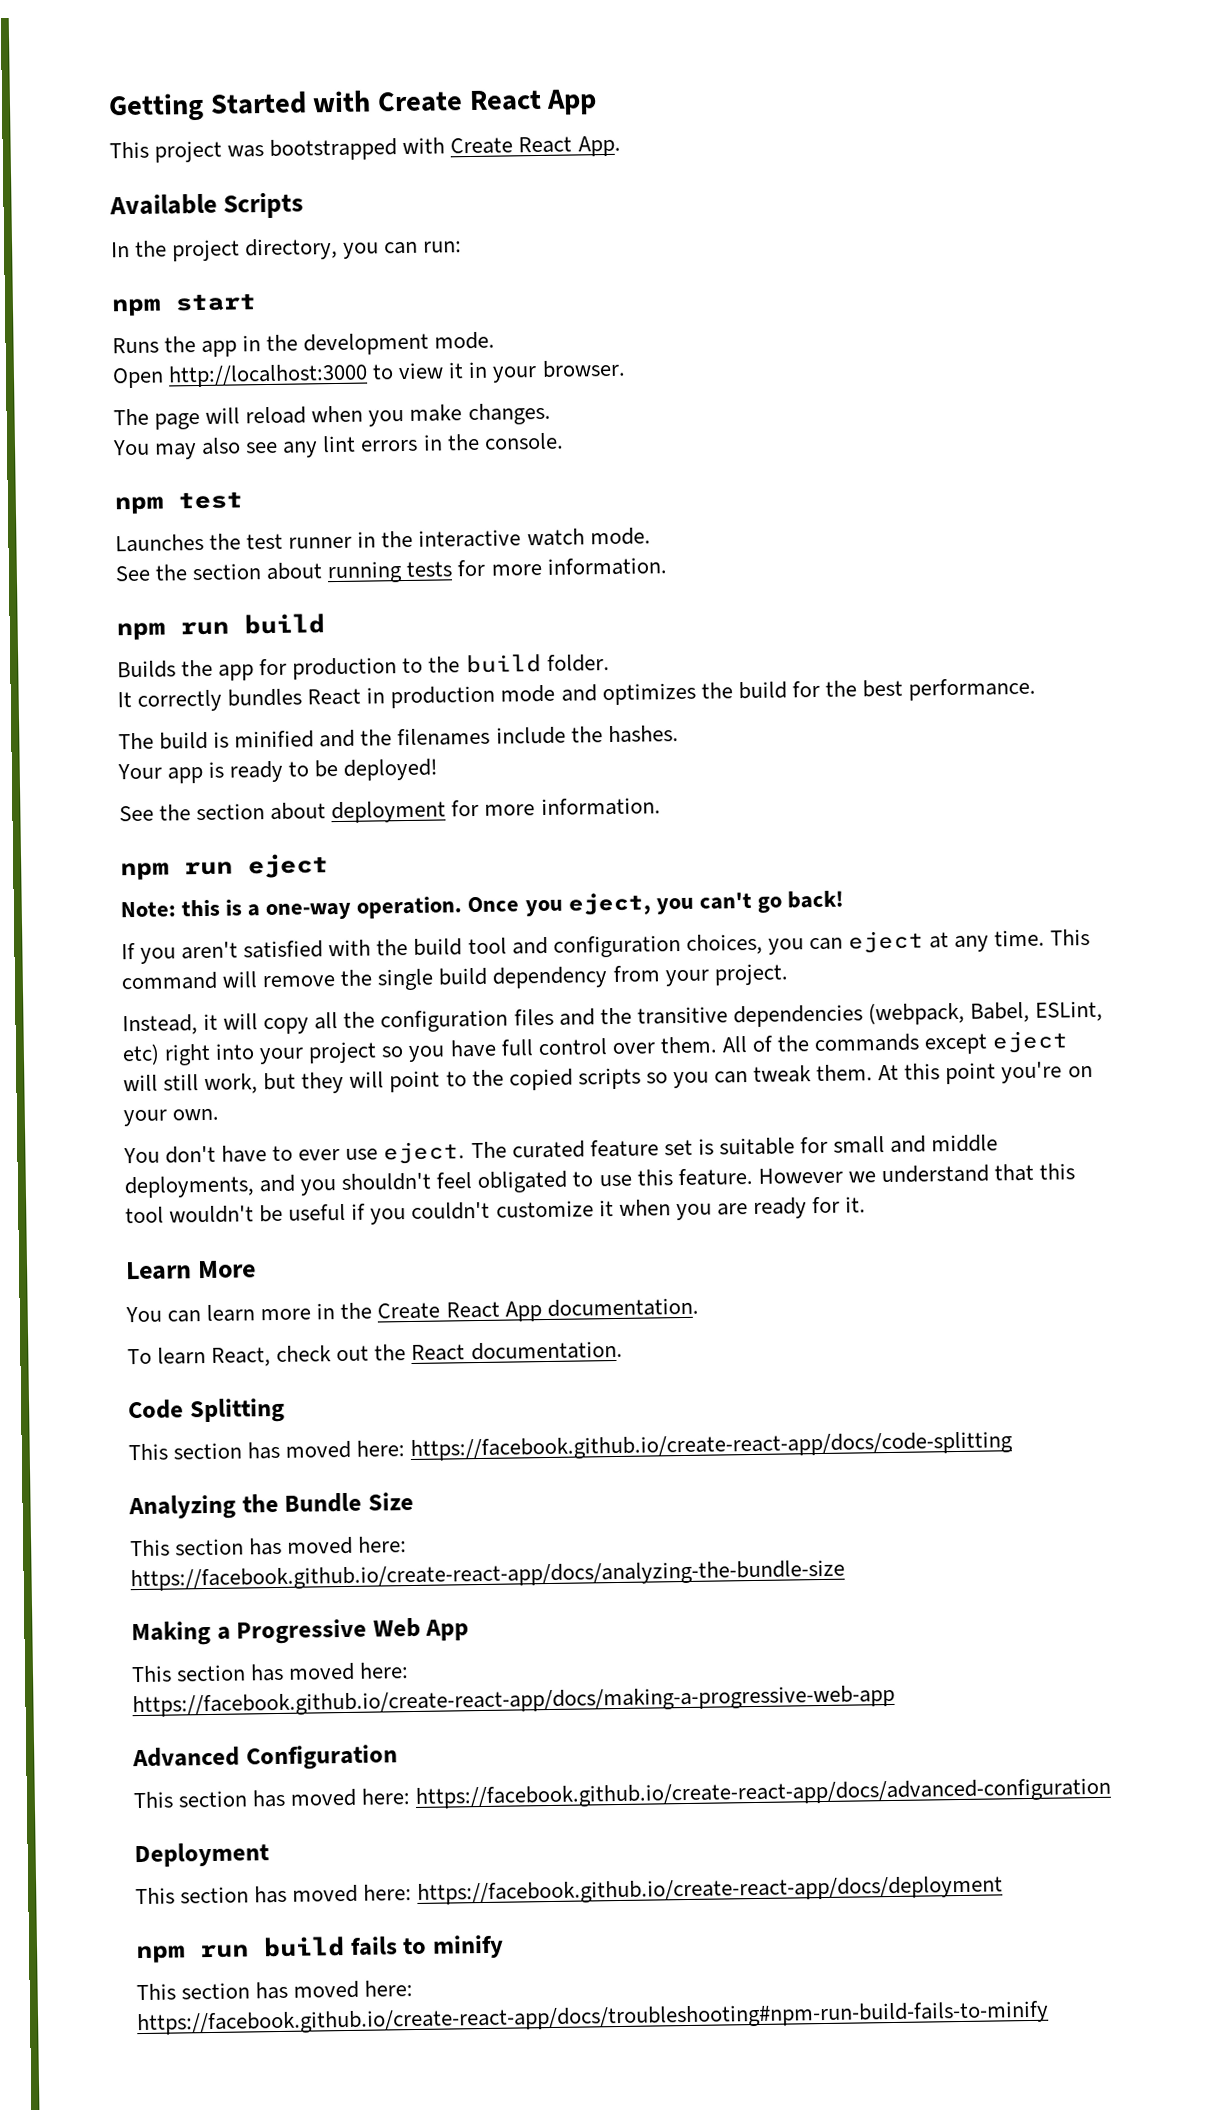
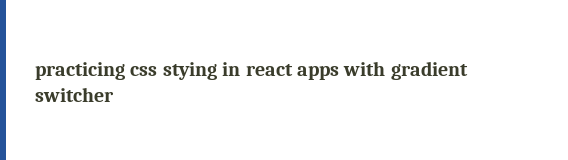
- Getting Started with Create React App
- This project was bootstrapped with Create React App.
- Available Scripts
- In the project directory, you can run:
- npm start
- Runs the app in the development mode.
- Open http://localhost:3000 to view it in your browser.
- The page will reload when you make changes.
- You may also see any lint errors in the console.
- npm test
- Launches the test runner in the interactive watch mode.
- See the section about running tests for more information.
- npm run build
- Builds the app for production to the build folder.
- It correctly bundles React in production mode and optimizes the build for the best performance.
- The build is minified and the filenames include the hashes.
- Your app is ready to be deployed!
- See the section about deployment for more information.
- npm run eject
- Note: this is a one-way operation. Once you eject, you can't go back!
- If you aren't satisfied with the build tool and configuration choices, you can eject at any time. This command will remove the single build dependency from your project.
- Instead, it will copy all the configuration files and the transitive dependencies (webpack, Babel, ESLint, etc) right into your project so you have full control over them. All of the commands except eject will still work, but they will point to the copied scripts so you can tweak them. At this point you're on your own.
- You don't have to ever use eject. The curated feature set is suitable for small and middle deployments, and you shouldn't feel obligated to use this feature. However we understand that this tool wouldn't be useful if you couldn't customize it when you are ready for it.
- Learn More
- You can learn more in the Create React App documentation.
- To learn React, check out the React documentation.
- Code Splitting
- This section has moved here: https://facebook.github.io/create-react-app/docs/code-splitting
- Analyzing the Bundle Size
- This section has moved here: https://facebook.github.io/create-react-app/docs/analyzing-the-bundle-size
- Making a Progressive Web App
- This section has moved here: https://facebook.github.io/create-react-app/docs/making-a-progressive-web-app
- Advanced Configuration
- This section has moved here: https://facebook.github.io/create-react-app/docs/advanced-configuration
- Deployment
- This section has moved here: https://facebook.github.io/create-react-app/docs/deployment
- npm run build fails to minify
- This section has moved here: https://facebook.github.io/create-react-app/docs/troubleshooting#npm-run-build-fails-to-minify
+ practicing css stying in react apps with gradient switcher

